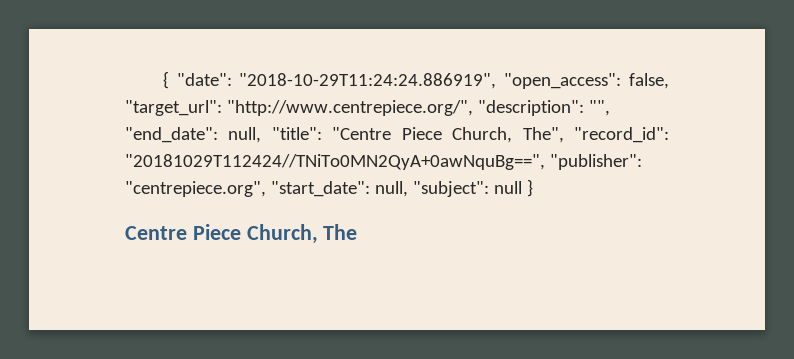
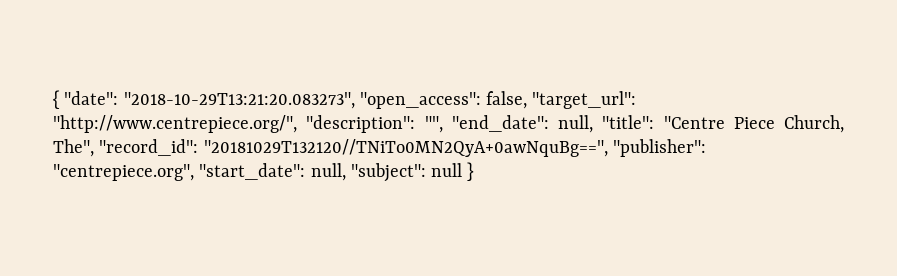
- { "date": "2018-10-29T11:24:24.886919", "open_access": false, "target_url": "http://www.centrepiece.org/", "description": "", "end_date": null, "title": "Centre Piece Church, The", "record_id": "20181029T112424//TNiTo0MN2QyA+0awNquBg==", "publisher": "centrepiece.org", "start_date": null, "subject": null }
+ { "date": "2018-10-29T13:21:20.083273", "open_access": false, "target_url": "http://www.centrepiece.org/", "description": "", "end_date": null, "title": "Centre Piece Church, The", "record_id": "20181029T132120//TNiTo0MN2QyA+0awNquBg==", "publisher": "centrepiece.org", "start_date": null, "subject": null }
- Centre Piece Church, The

